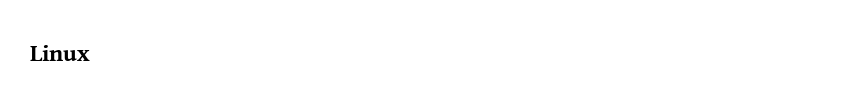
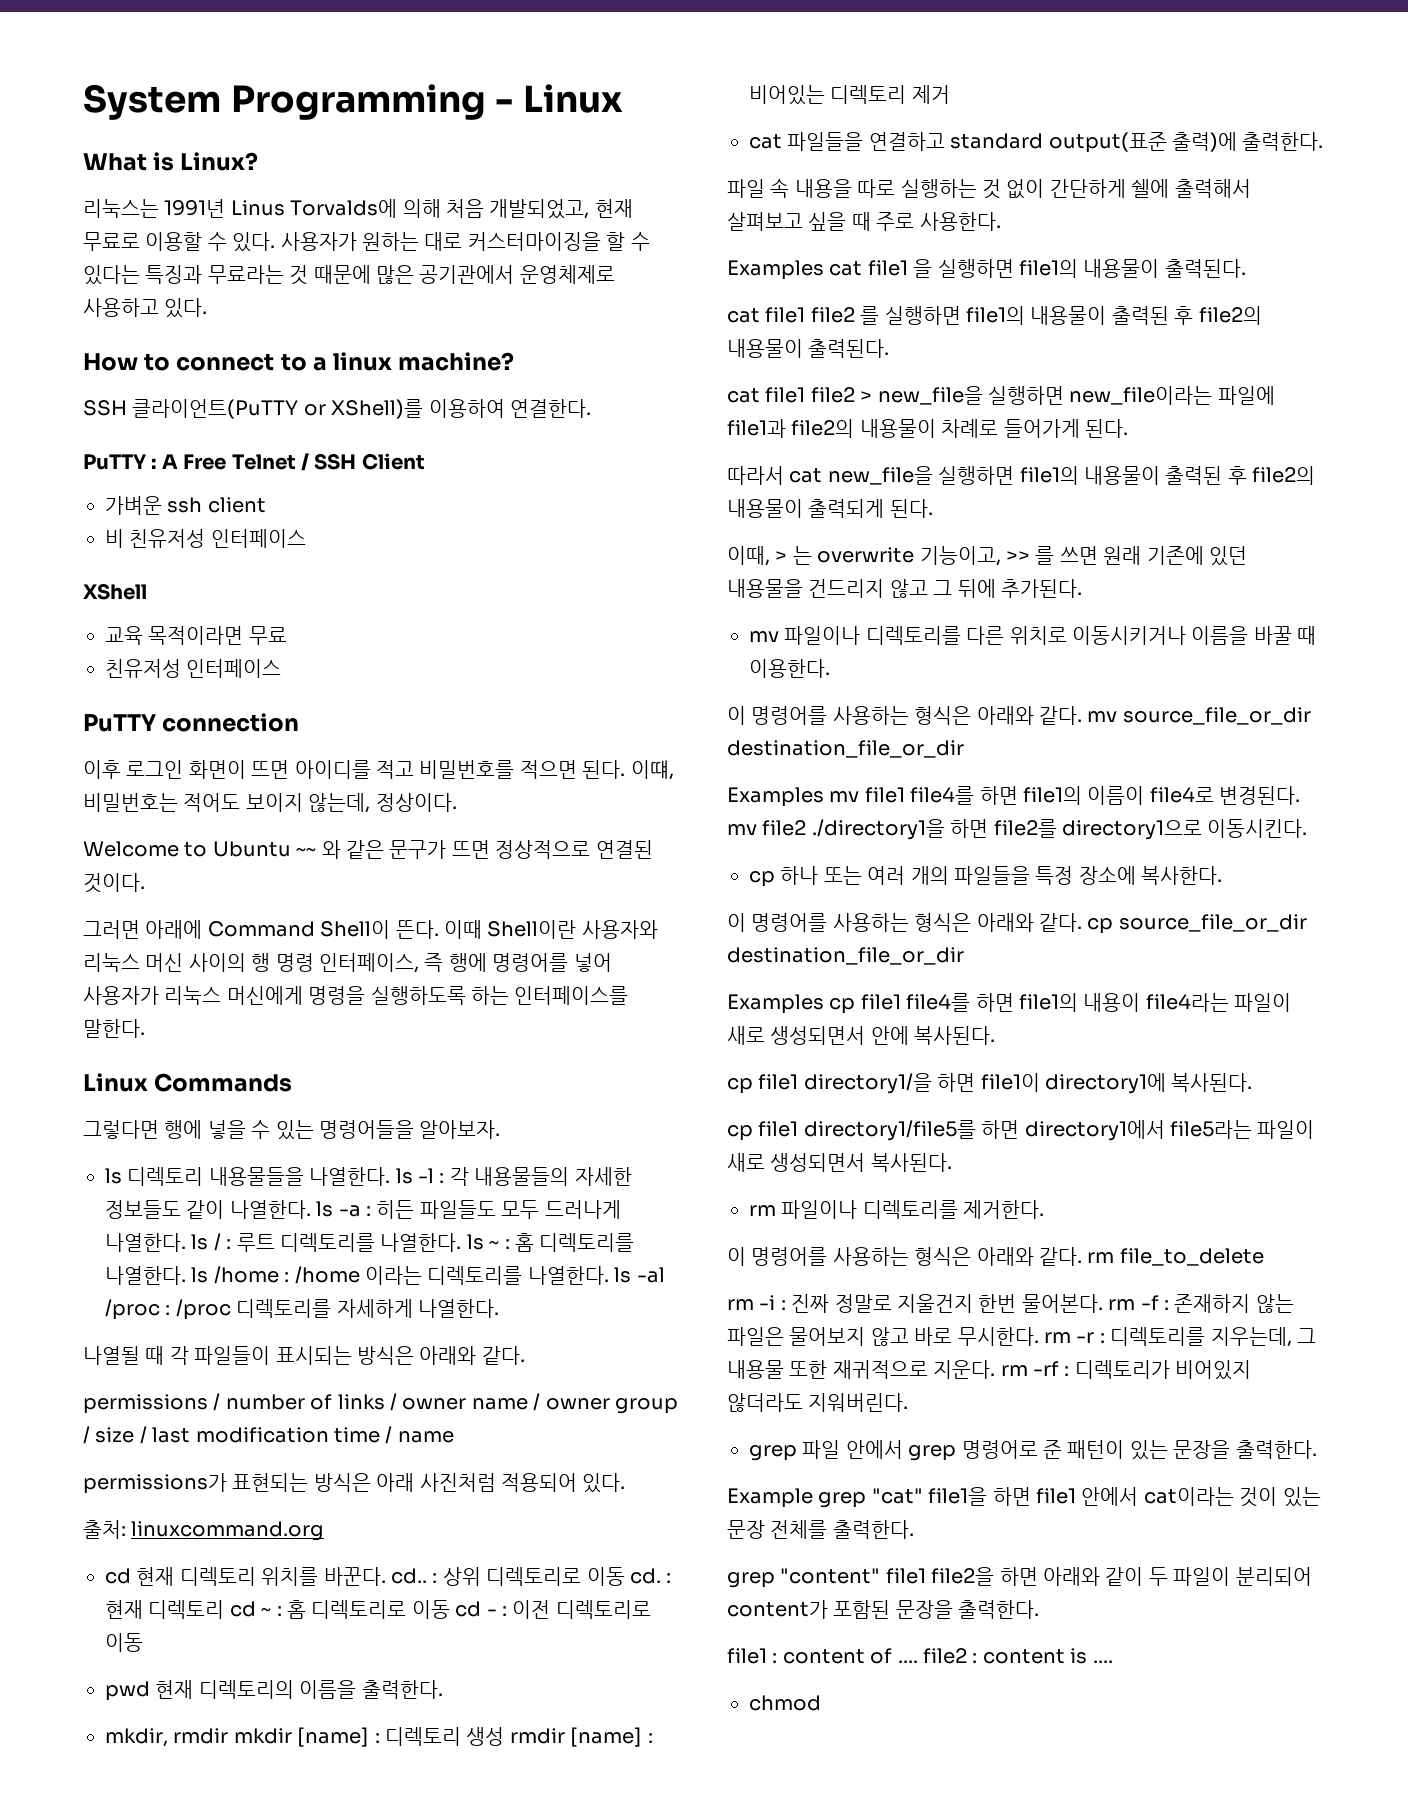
- Linux
+ System Programming - Linux
+ What is Linux?
+ 리눅스는 1991년 Linus Torvalds에 의해 처음 개발되었고, 현재 무료로 이용할 수 있다. 사용자가 원하는 대로 커스터마이징을 할 수 있다는 특징과 무료라는 것 때문에 많은 공기관에서 운영체제로 사용하고 있다.
+ How to connect to a linux machine?
+ SSH 클라이언트(PuTTY or XShell)를 이용하여 연결한다.
+ PuTTY : A Free Telnet / SSH Client
+ 가벼운 ssh client
+ 비 친유저성 인터페이스
+ XShell
+ 교육 목적이라면 무료
+ 친유저성 인터페이스
+ PuTTY connection
+ 이후 로그인 화면이 뜨면 아이디를 적고 비밀번호를 적으면 된다. 이떄, 비밀번호는 적어도 보이지 않는데, 정상이다.
+ Welcome to Ubuntu ~~ 와 같은 문구가 뜨면 정상적으로 연결된 것이다.
+ 그러면 아래에 Command Shell이 뜬다. 이때 Shell이란 사용자와 리눅스 머신 사이의 행 명령 인터페이스, 즉 행에 명령어를 넣어 사용자가 리눅스 머신에게 명령을 실행하도록 하는 인터페이스를 말한다.
+ Linux Commands
+ 그렇다면 행에 넣을 수 있는 명령어들을 알아보자.
+ ls 디렉토리 내용물들을 나열한다. ls -l : 각 내용물들의 자세한 정보들도 같이 나열한다. ls -a : 히든 파일들도 모두 드러나게 나열한다. ls / : 루트 디렉토리를 나열한다. ls ~ : 홈 디렉토리를 나열한다. ls /home : /home 이라는 디렉토리를 나열한다. ls -al /proc : /proc 디렉토리를 자세하게 나열한다.
+ 나열될 때 각 파일들이 표시되는 방식은 아래와 같다.
+ permissions / number of links / owner name / owner group / size / last modification time / name
+ permissions가 표현되는 방식은 아래 사진처럼 적용되어 있다.
+ 출처: linuxcommand.org
+ cd 현재 디렉토리 위치를 바꾼다. cd.. : 상위 디렉토리로 이동 cd. : 현재 디렉토리 cd ~ : 홈 디렉토리로 이동 cd - : 이전 디렉토리로 이동
+ pwd 현재 디렉토리의 이름을 출력한다.
+ mkdir, rmdir mkdir [name] : 디렉토리 생성 rmdir [name] : 비어있는 디렉토리 제거
+ cat 파일들을 연결하고 standard output(표준 출력)에 출력한다.
+ 파일 속 내용을 따로 실행하는 것 없이 간단하게 쉘에 출력해서 살펴보고 싶을 때 주로 사용한다.
+ Examples cat file1 을 실행하면 file1의 내용물이 출력된다.
+ cat file1 file2 를 실행하면 file1의 내용물이 출력된 후 file2의 내용물이 출력된다.
+ cat file1 file2 > new_file을 실행하면 new_file이라는 파일에 file1과 file2의 내용물이 차례로 들어가게 된다.
+ 따라서 cat new_file을 실행하면 file1의 내용물이 출력된 후 file2의 내용물이 출력되게 된다.
+ 이때, > 는 overwrite 기능이고, >> 를 쓰면 원래 기존에 있던 내용물을 건드리지 않고 그 뒤에 추가된다.
+ mv 파일이나 디렉토리를 다른 위치로 이동시키거나 이름을 바꿀 때 이용한다.
+ 이 명령어를 사용하는 형식은 아래와 같다. mv source_file_or_dir destination_file_or_dir
+ Examples mv file1 file4를 하면 file1의 이름이 file4로 변경된다. mv file2 ./directory1을 하면 file2를 directory1으로 이동시킨다.
+ cp 하나 또는 여러 개의 파일들을 특정 장소에 복사한다.
+ 이 명령어를 사용하는 형식은 아래와 같다. cp source_file_or_dir destination_file_or_dir
+ Examples cp file1 file4를 하면 file1의 내용이 file4라는 파일이 새로 생성되면서 안에 복사된다.
+ cp file1 directory1/을 하면 file1이 directory1에 복사된다.
+ cp file1 directory1/file5를 하면 directory1에서 file5라는 파일이 새로 생성되면서 복사된다.
+ rm 파일이나 디렉토리를 제거한다.
+ 이 명령어를 사용하는 형식은 아래와 같다. rm file_to_delete
+ rm -i : 진짜 정말로 지울건지 한번 물어본다. rm -f : 존재하지 않는 파일은 물어보지 않고 바로 무시한다. rm -r : 디렉토리를 지우는데, 그 내용물 또한 재귀적으로 지운다. rm -rf : 디렉토리가 비어있지 않더라도 지워버린다.
+ grep 파일 안에서 grep 명령어로 준 패턴이 있는 문장을 출력한다.
+ Example grep "cat" file1을 하면 file1 안에서 cat이라는 것이 있는 문장 전체를 출력한다.
+ grep "content" file1 file2을 하면 아래와 같이 두 파일이 분리되어 content가 포함된 문장을 출력한다.
+ file1 : content of .... file2 : content is ....
+ chmod

